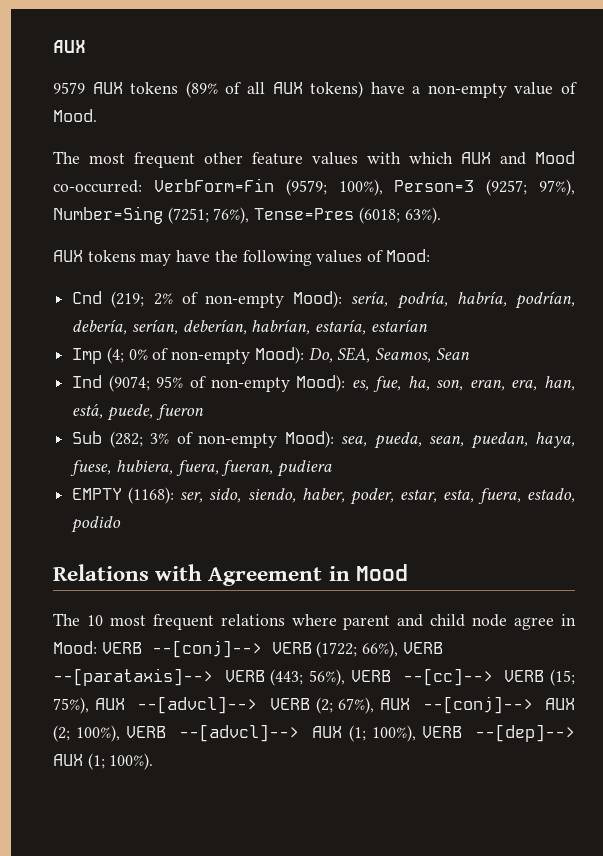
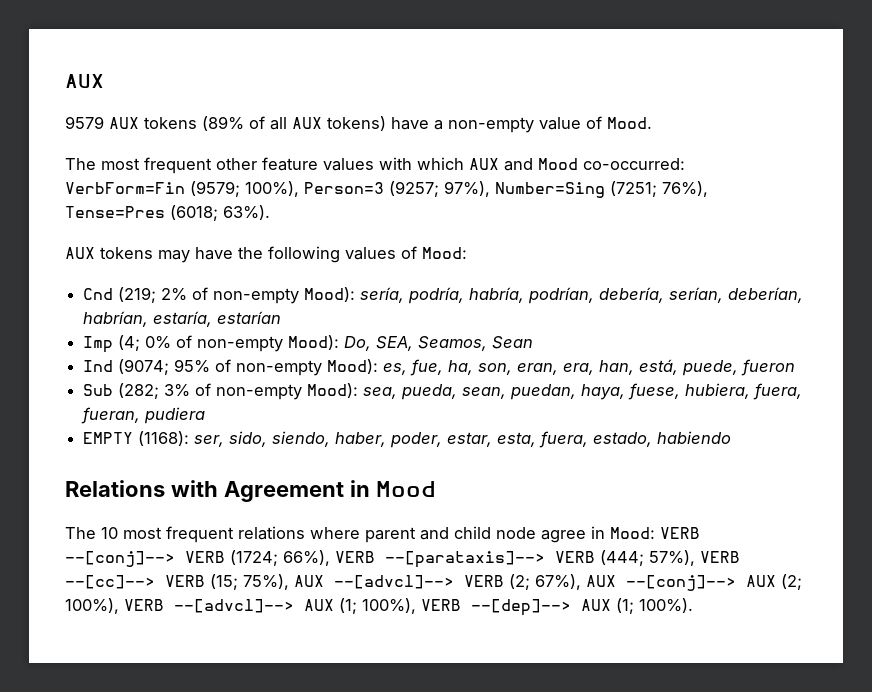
- EMPTY (1168): ser, sido, siendo, haber, poder, estar, esta, fuera, estado, podido
+ EMPTY (1168): ser, sido, siendo, haber, poder, estar, esta, fuera, estado, habiendo
- The 10 most frequent relations where parent and child node agree in Mood: VERB --[conj]--> VERB (1722; 66%), VERB --[parataxis]--> VERB (443; 56%), VERB --[cc]--> VERB (15; 75%), AUX --[advcl]--> VERB (2; 67%), AUX --[conj]--> AUX (2; 100%), VERB --[advcl]--> AUX (1; 100%), VERB --[dep]--> AUX (1; 100%).
+ The 10 most frequent relations where parent and child node agree in Mood: VERB --[conj]--> VERB (1724; 66%), VERB --[parataxis]--> VERB (444; 57%), VERB --[cc]--> VERB (15; 75%), AUX --[advcl]--> VERB (2; 67%), AUX --[conj]--> AUX (2; 100%), VERB --[advcl]--> AUX (1; 100%), VERB --[dep]--> AUX (1; 100%).

